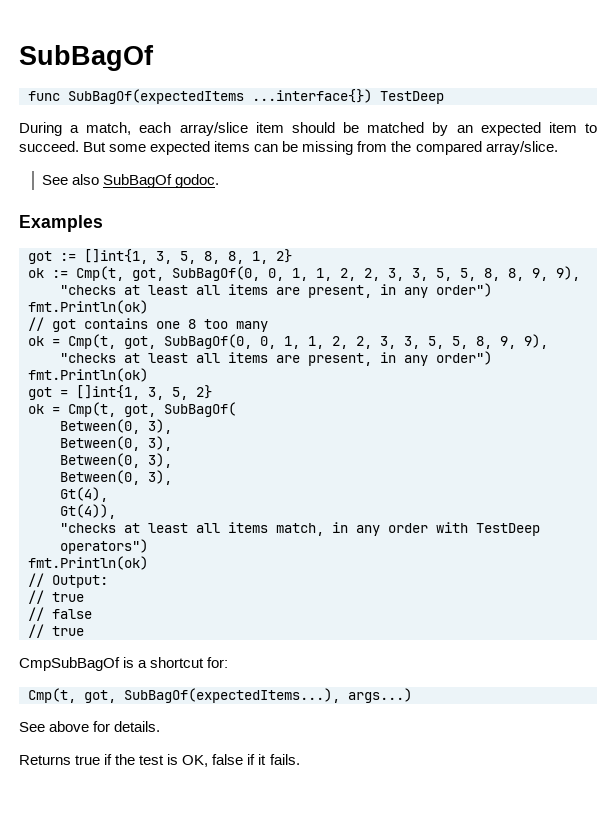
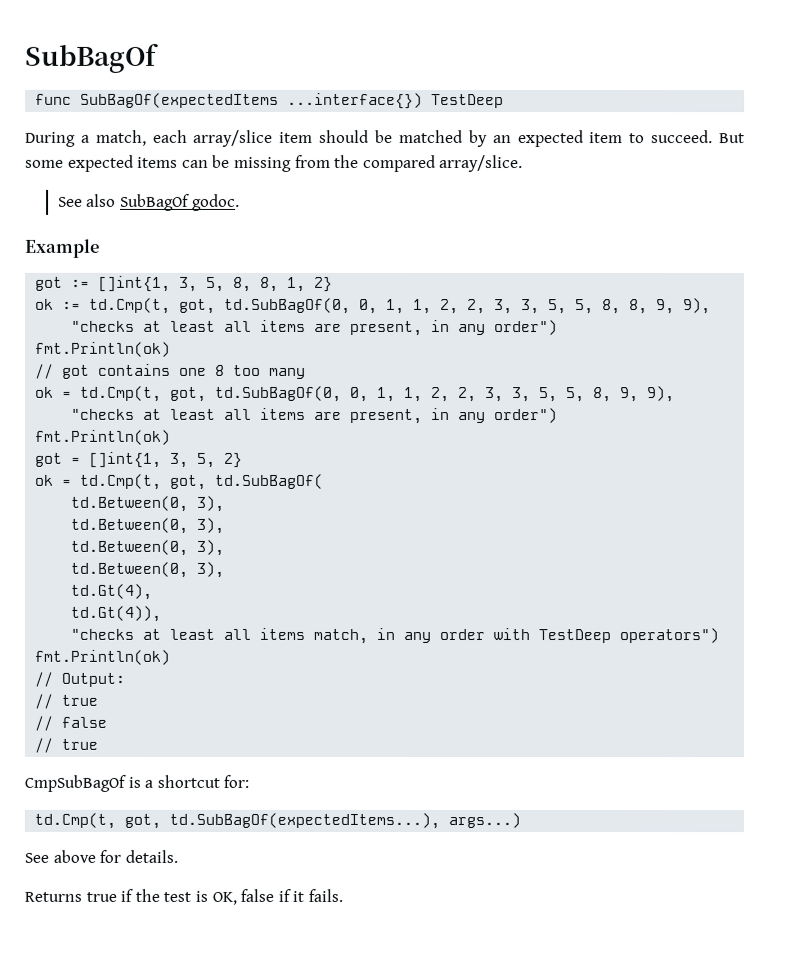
- Examples
+ Example
- ok := Cmp(t, got, SubBagOf(0, 0, 1, 1, 2, 2, 3, 3, 5, 5, 8, 8, 9, 9),
+ ok := td.Cmp(t, got, td.SubBagOf(0, 0, 1, 1, 2, 2, 3, 3, 5, 5, 8, 8, 9, 9),
- ok = Cmp(t, got, SubBagOf(0, 0, 1, 1, 2, 2, 3, 3, 5, 5, 8, 9, 9),
+ ok = td.Cmp(t, got, td.SubBagOf(0, 0, 1, 1, 2, 2, 3, 3, 5, 5, 8, 9, 9),
- ok = Cmp(t, got, SubBagOf(
- Between(0, 3),
- Between(0, 3),
- Between(0, 3),
- Between(0, 3),
- Gt(4),
- Gt(4)),
+ ok = td.Cmp(t, got, td.SubBagOf(
+ td.Between(0, 3),
+ td.Between(0, 3),
+ td.Between(0, 3),
+ td.Between(0, 3),
+ td.Gt(4),
+ td.Gt(4)),
- Cmp(t, got, SubBagOf(expectedItems...), args...)
+ td.Cmp(t, got, td.SubBagOf(expectedItems...), args...)

